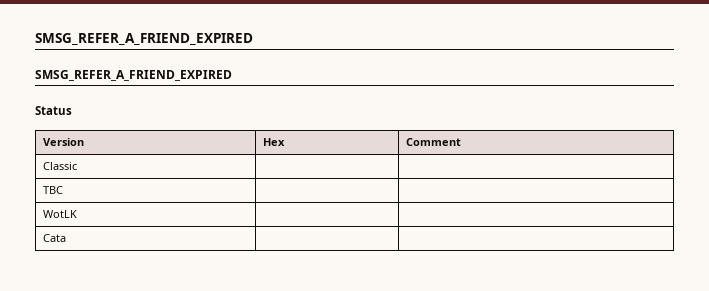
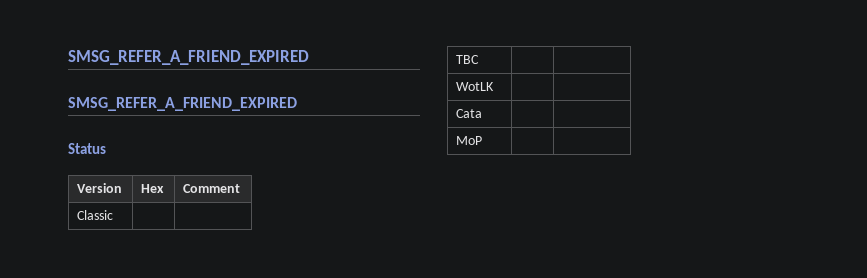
+ MoP | |

